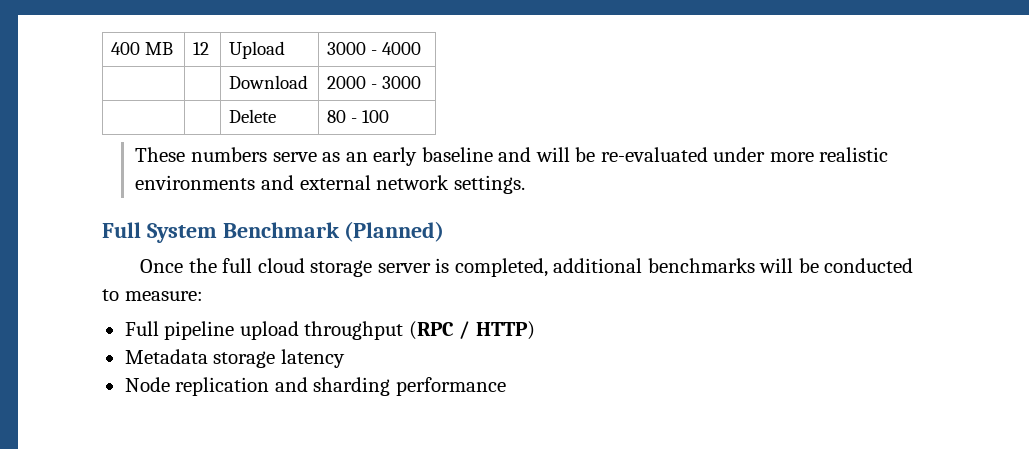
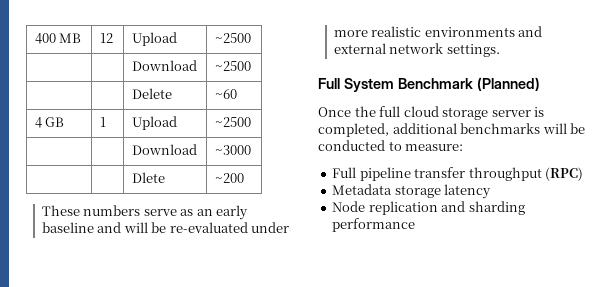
- 400 MB | 12 | Upload | 3000 - 4000
- | | Download | 2000 - 3000
- | | Delete | 80 - 100
+ 400 MB | 12 | Upload | ~2500
+ | | Download | ~2500
+ | | Delete | ~60
+ 4 GB | 1 | Upload | ~2500
+ | | Download | ~3000
+ | | Dlete | ~200
- Full pipeline upload throughput (RPC / HTTP)
+ Full pipeline transfer throughput (RPC)

